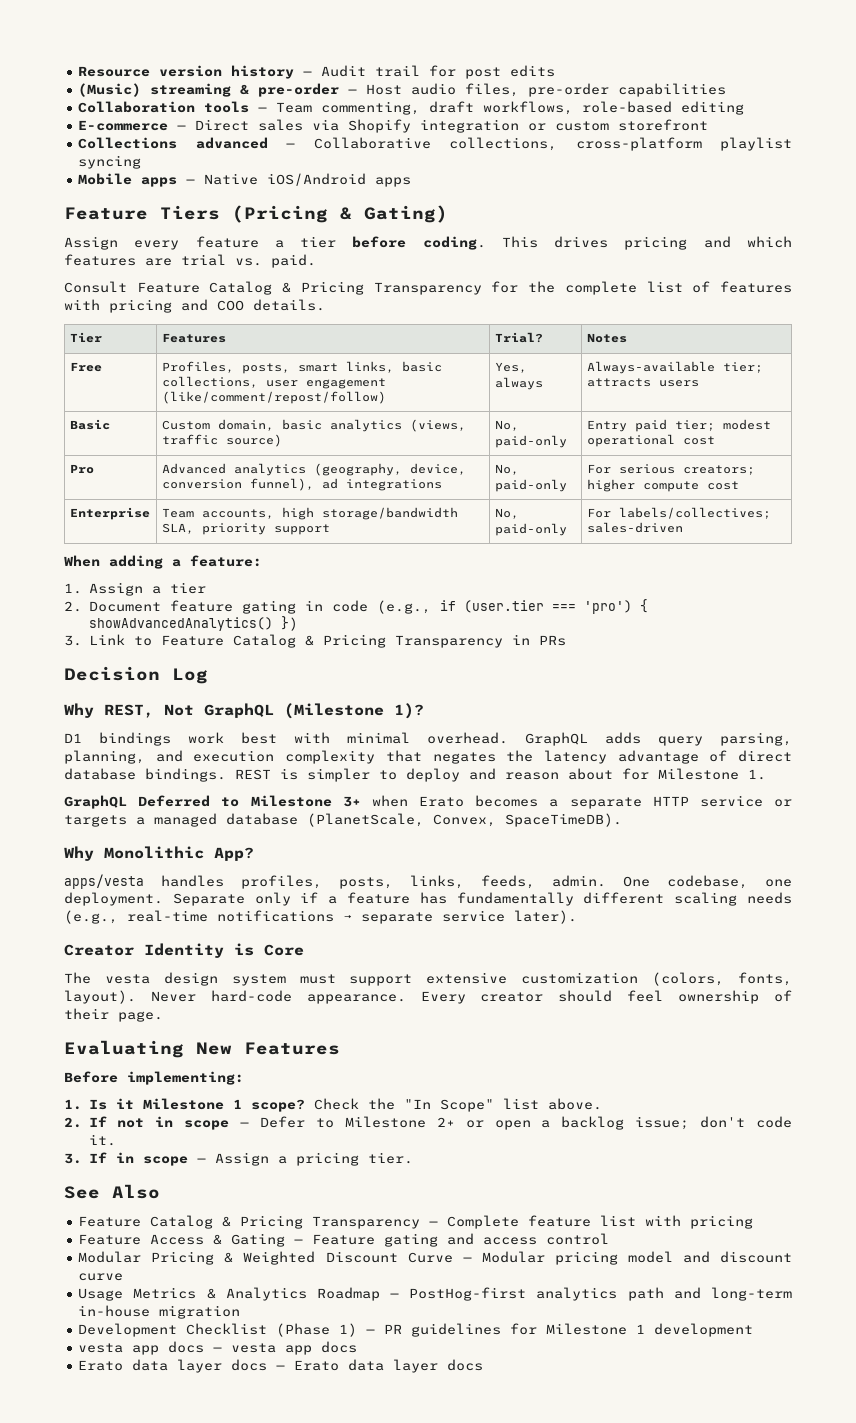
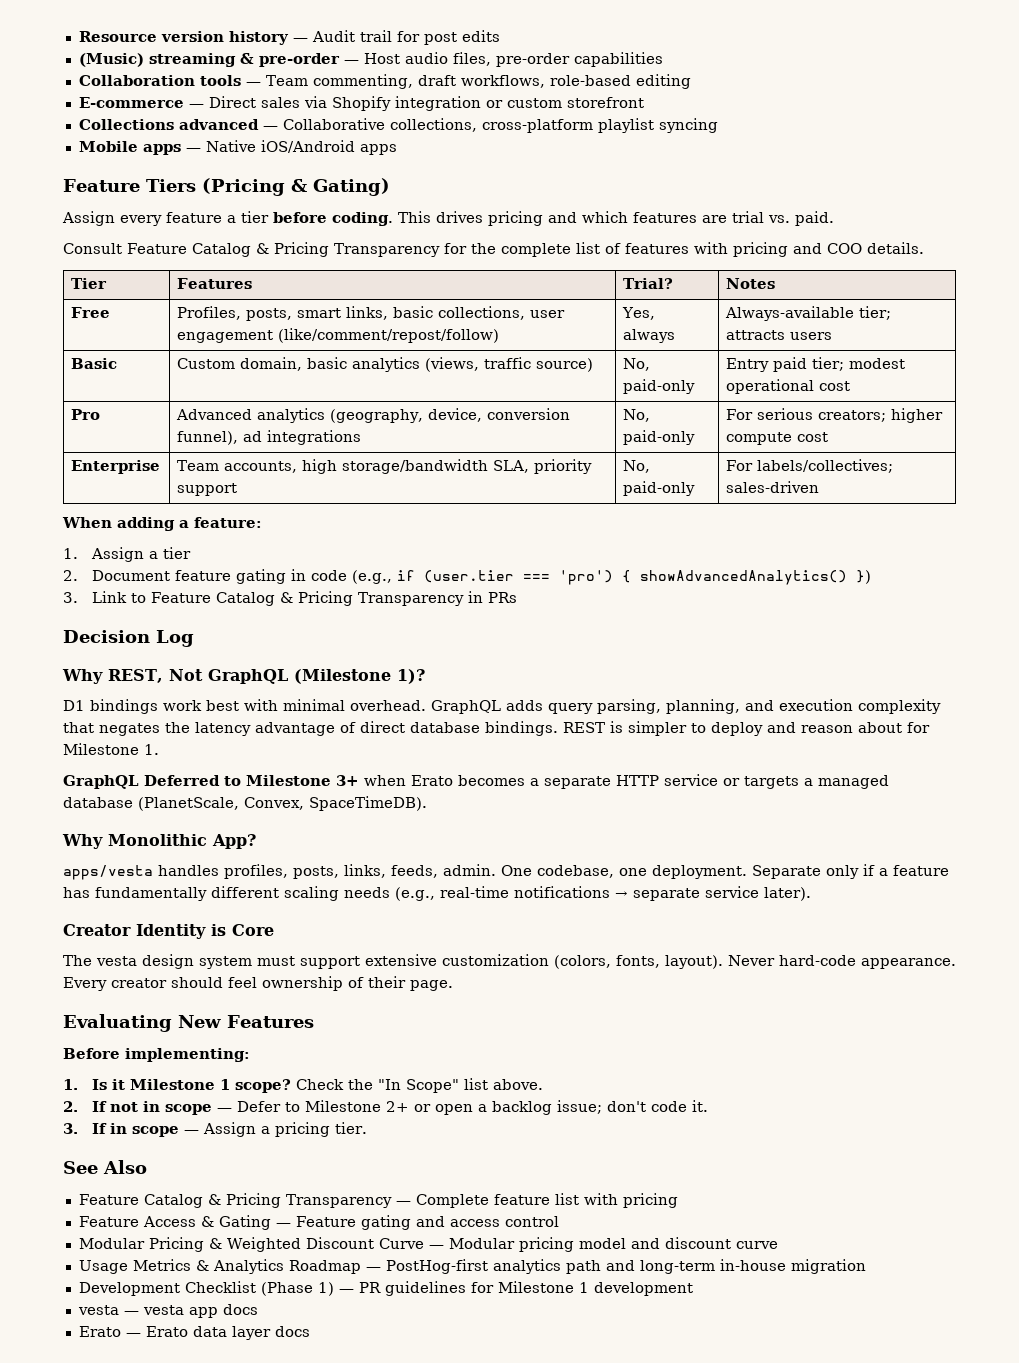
- vesta app docs — vesta app docs
+ vesta — vesta app docs
- Erato data layer docs — Erato data layer docs
+ Erato — Erato data layer docs

